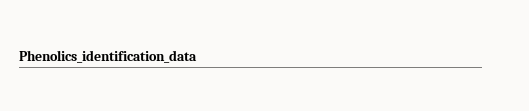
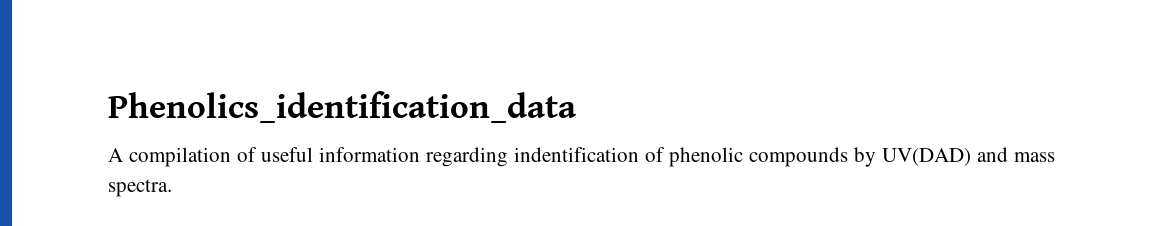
+ A compilation of useful information regarding indentification of phenolic compounds by UV(DAD) and mass spectra.

